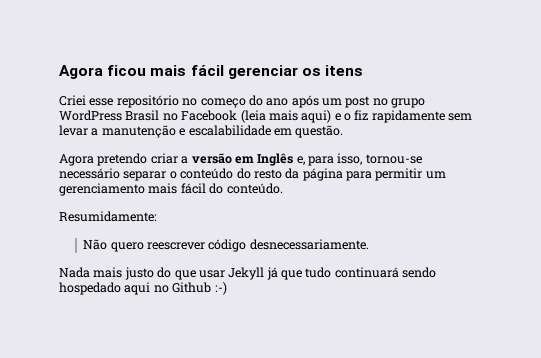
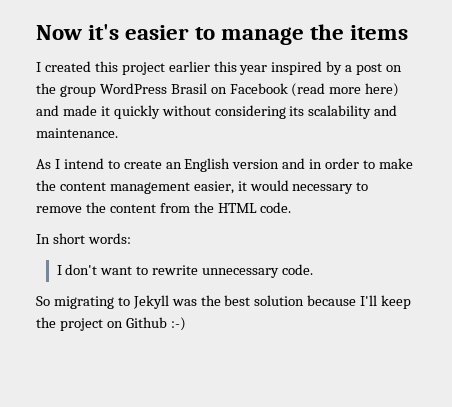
- Agora ficou mais fácil gerenciar os itens
- Criei esse repositório no começo do ano após um post no grupo WordPress Brasil no Facebook (leia mais aqui) e o fiz rapidamente sem levar a manutenção e escalabilidade em questão.
- Agora pretendo criar a versão em Inglês e, para isso, tornou-se necessário separar o conteúdo do resto da página para permitir um gerenciamento mais fácil do conteúdo.
- Resumidamente:
- Não quero reescrever código desnecessariamente.
- Nada mais justo do que usar Jekyll já que tudo continuará sendo hospedado aqui no Github :-)
+ Now it's easier to manage the items
+ I created this project earlier this year inspired by a post on the group WordPress Brasil on Facebook (read more here) and made it quickly without considering its scalability and maintenance.
+ As I intend to create an English version and in order to make the content management easier, it would necessary to remove the content from the HTML code.
+ In short words:
+ I don't want to rewrite unnecessary code.
+ So migrating to Jekyll was the best solution because I'll keep the project on Github :-)

